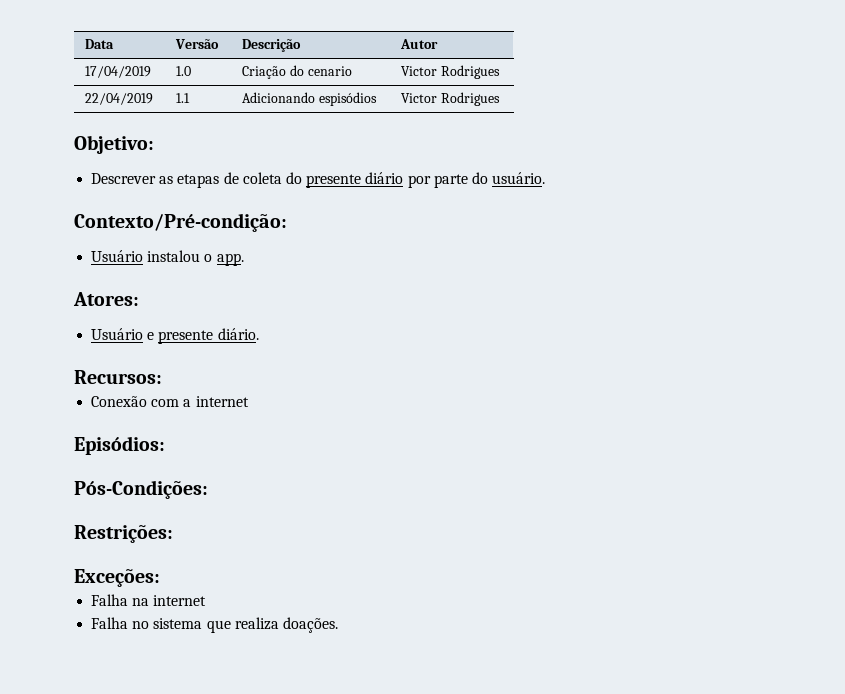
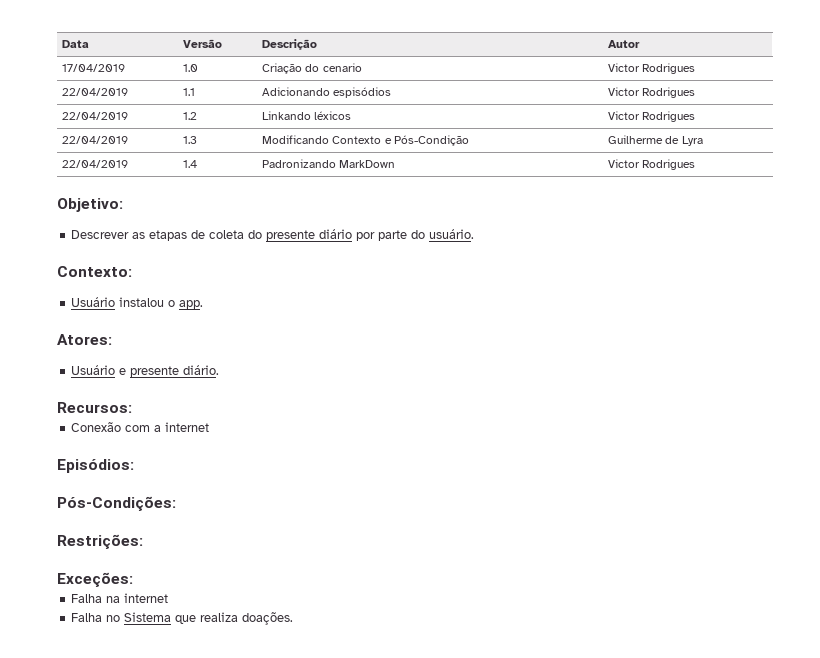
+ 22/04/2019 | 1.2 | Linkando léxicos | Victor Rodrigues
+ 22/04/2019 | 1.3 | Modificando Contexto e Pós-Condição | Guilherme de Lyra
+ 22/04/2019 | 1.4 | Padronizando MarkDown | Victor Rodrigues
- Contexto/Pré-condição:
+ Contexto:
- Falha no sistema que realiza doações.
+ Falha no Sistema que realiza doações.

